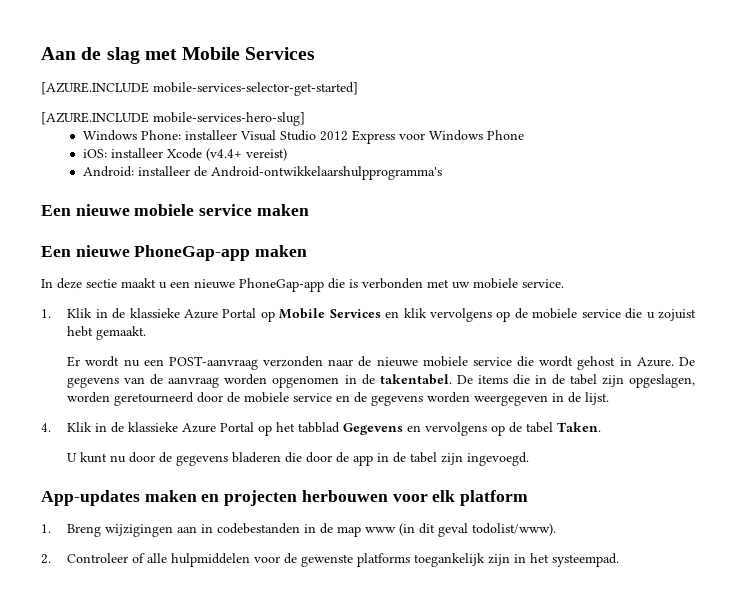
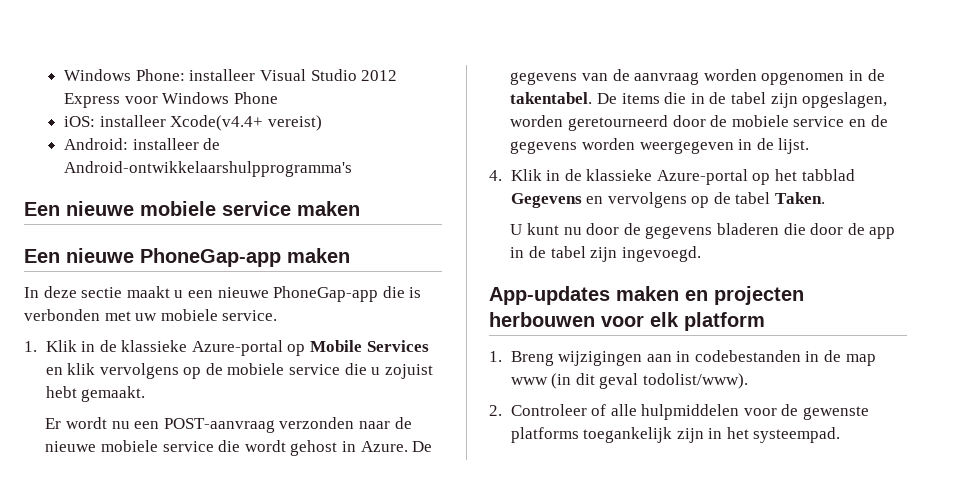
- Aan de slag met Mobile Services
- [AZURE.INCLUDE mobile-services-selector-get-started]
- [AZURE.INCLUDE mobile-services-hero-slug]
- iOS: installeer Xcode (v4.4+ vereist)
+ iOS: installeer Xcode(v4.4+ vereist)
- 1. Klik in de klassieke Azure Portal op Mobile Services en klik vervolgens op de mobiele service die u zojuist hebt gemaakt.
+ 1. Klik in de klassieke Azure-portal op Mobile Services en klik vervolgens op de mobiele service die u zojuist hebt gemaakt.
- 4. Klik in de klassieke Azure Portal op het tabblad Gegevens en vervolgens op de tabel Taken.
+ 4. Klik in de klassieke Azure-portal op het tabblad Gegevens en vervolgens op de tabel Taken.

